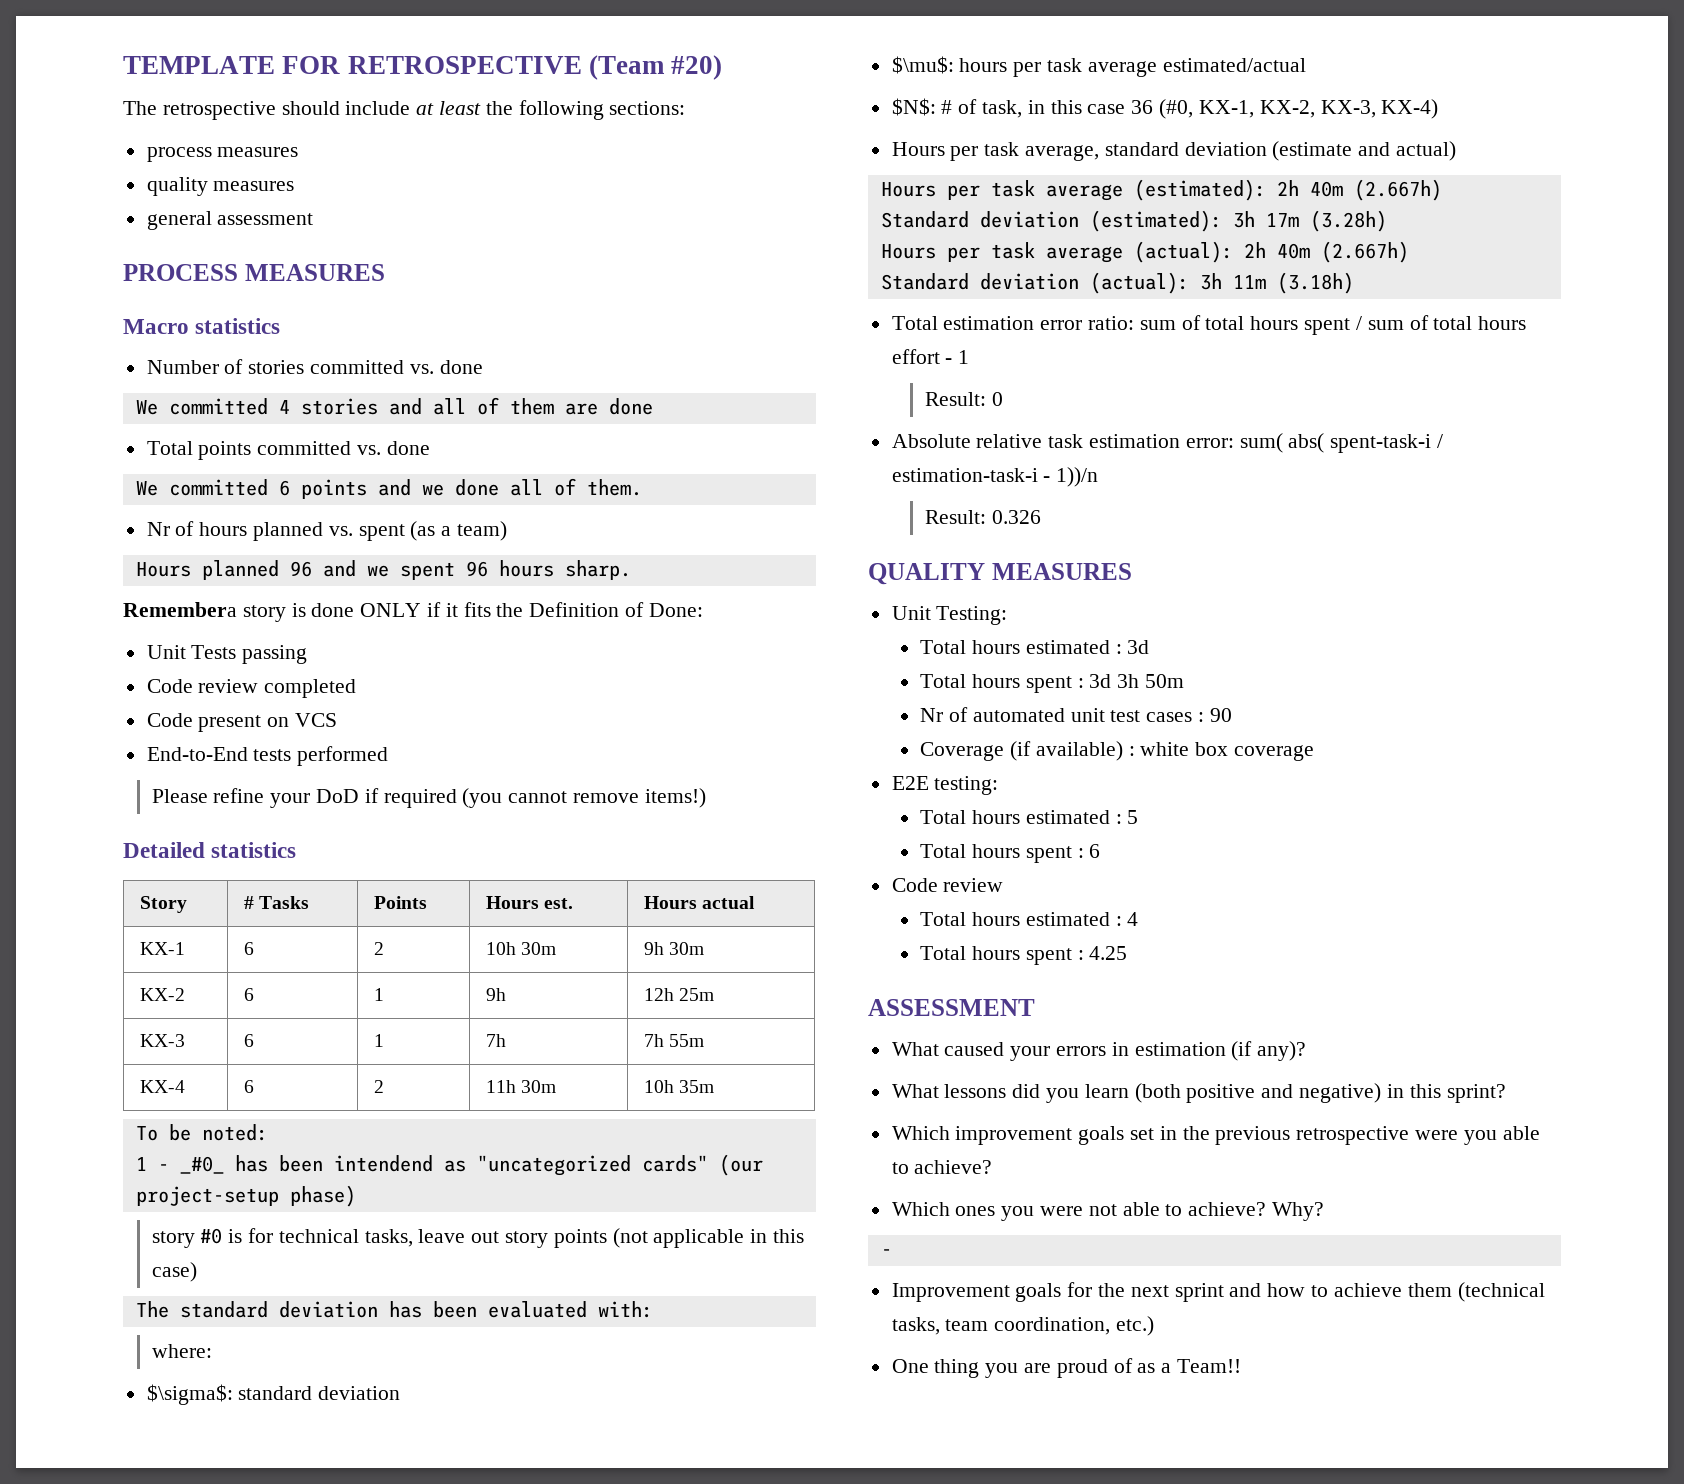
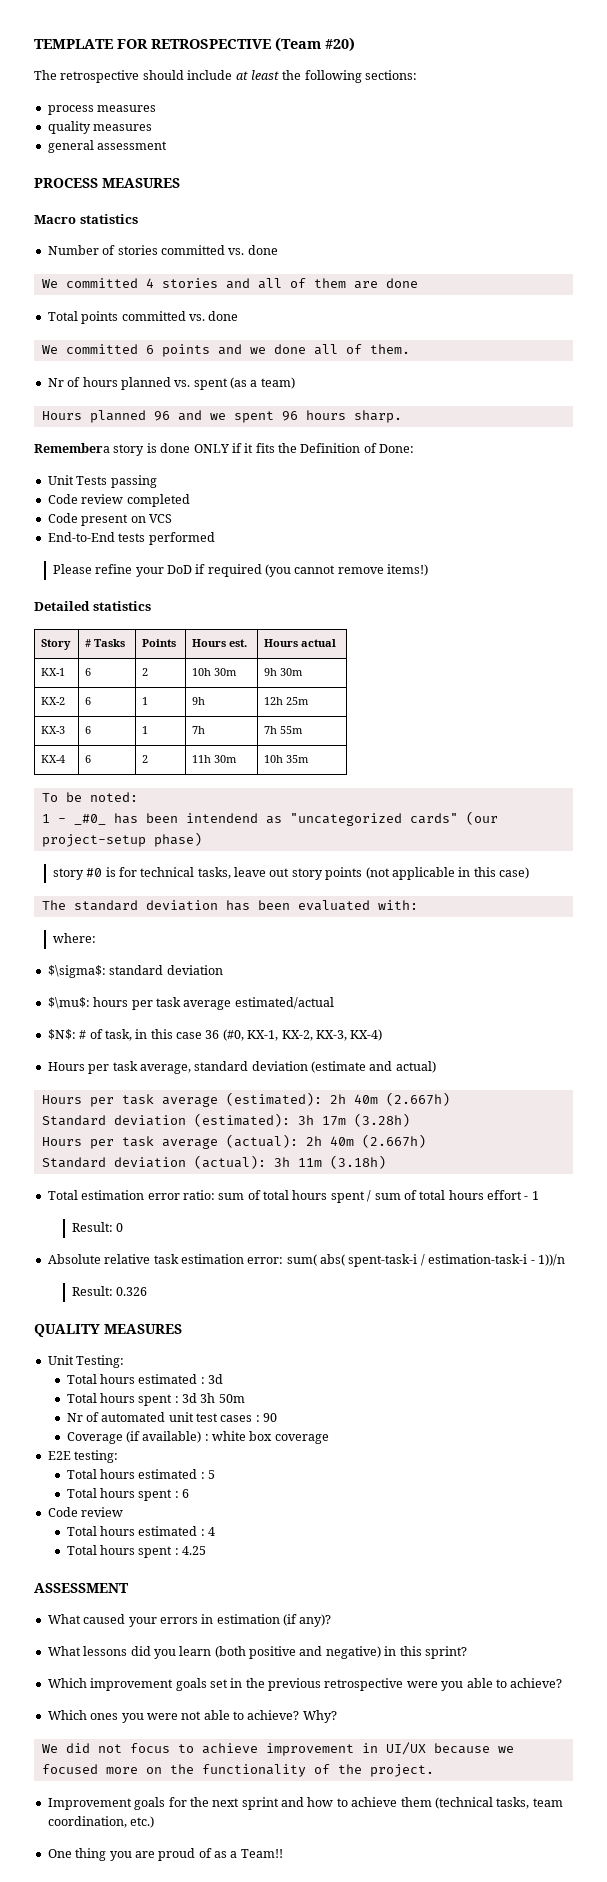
  Why?
- -
+ We did not focus to achieve improvement in UI/UX because we focused more on the functionality of the project.

